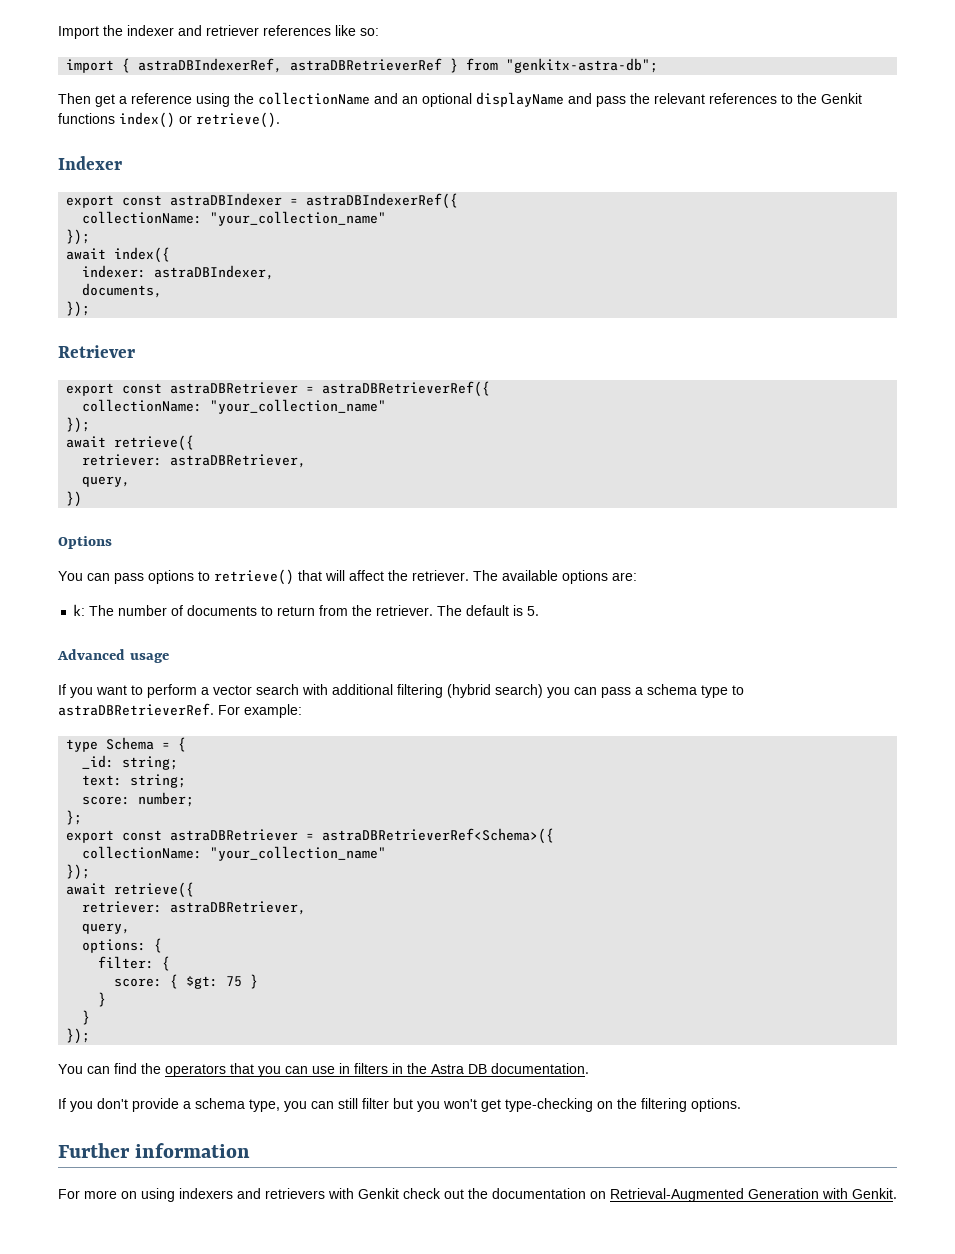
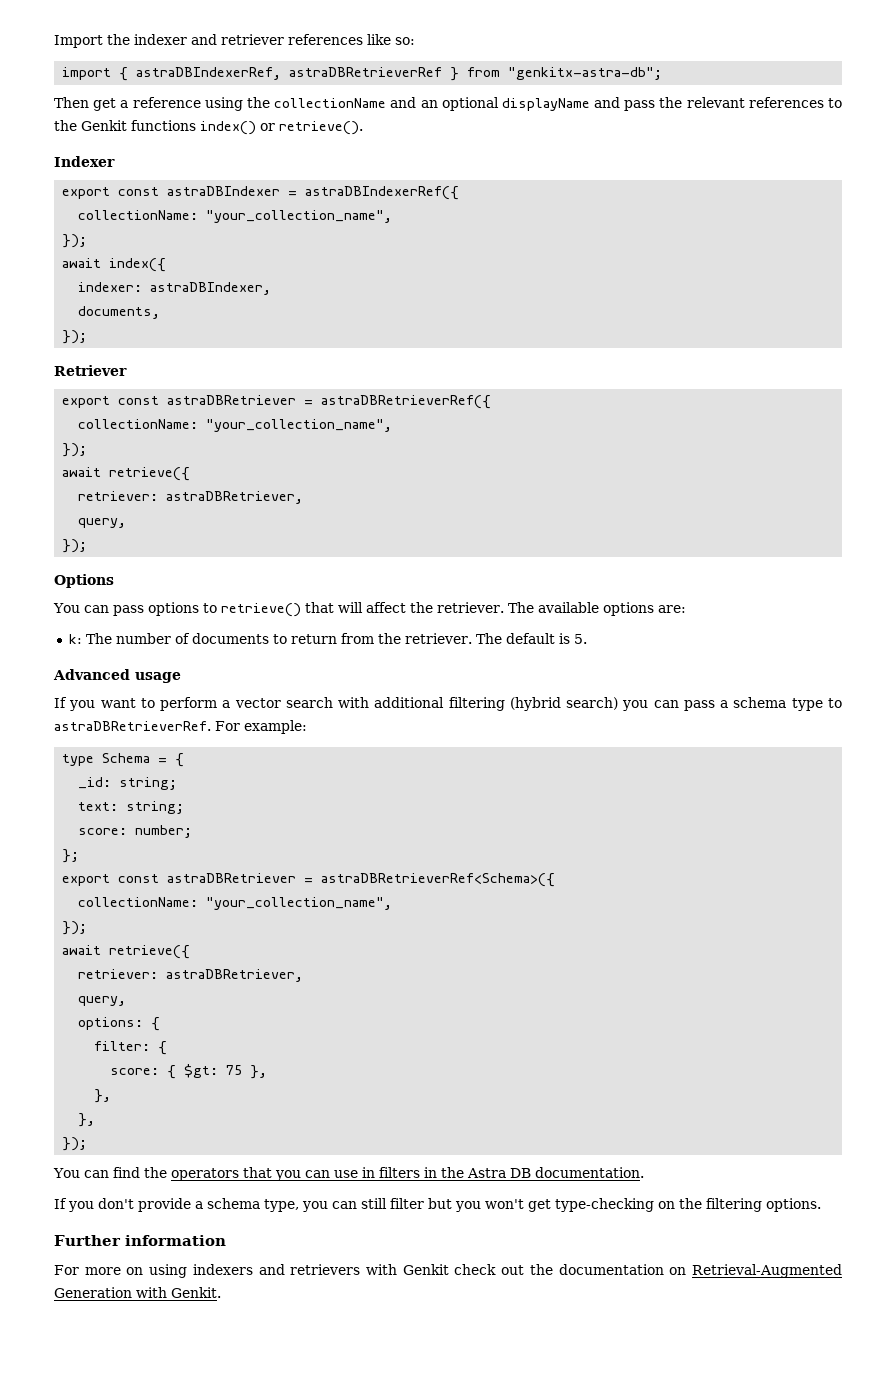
  export const astraDBIndexer = astraDBIndexerRef({
- collectionName: "your_collection_name"
+ collectionName: "your_collection_name",
  export const astraDBRetriever = astraDBRetrieverRef({
- collectionName: "your_collection_name"
+ collectionName: "your_collection_name",
  });
  await retrieve({
  retriever: astraDBRetriever,
  query,
- })
+ });
  export const astraDBRetriever = astraDBRetrieverRef<Schema>({
- collectionName: "your_collection_name"
+ collectionName: "your_collection_name",
- score: { $gt: 75 }
- }
- }
+ score: { $gt: 75 },
+ },
+ },

